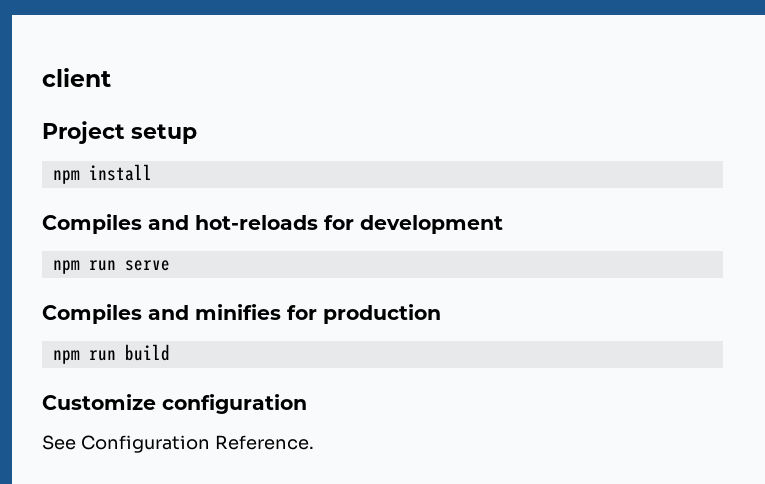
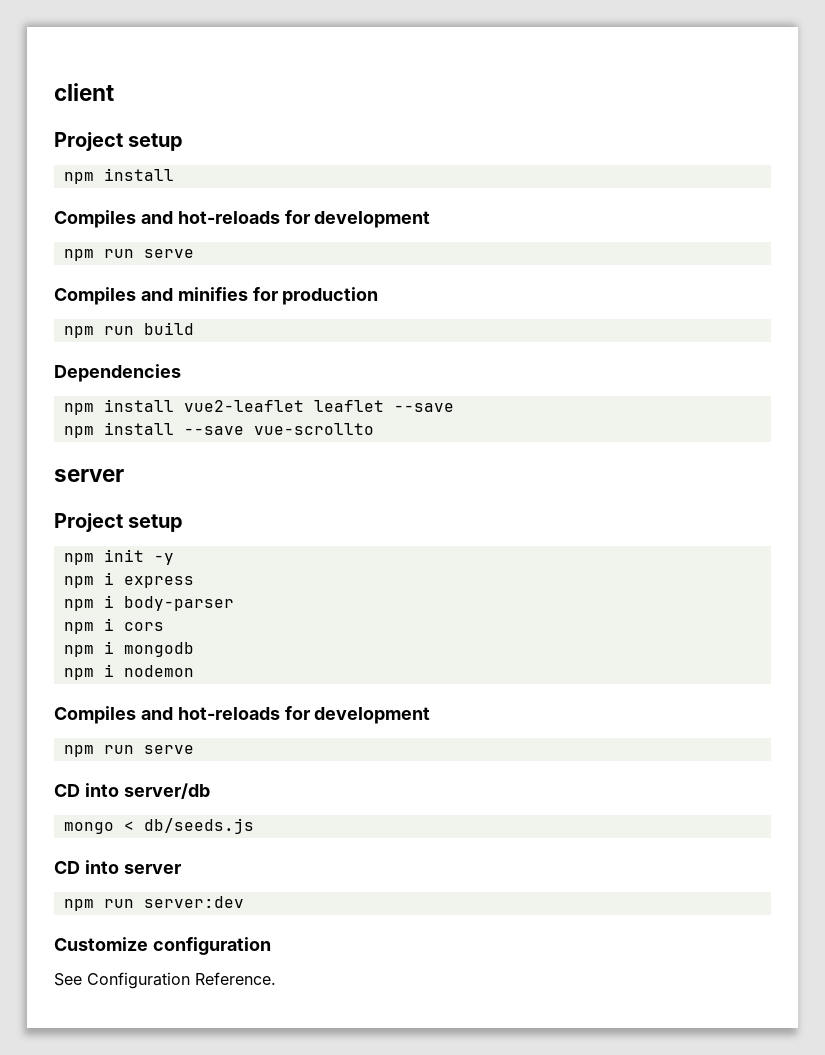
+ Dependencies
+ npm install vue2-leaflet leaflet --save
+ npm install --save vue-scrollto
+ server
+ Project setup
+ npm init -y
+ npm i express
+ npm i body-parser
+ npm i cors
+ npm i mongodb
+ npm i nodemon
+ Compiles and hot-reloads for development
+ npm run serve
+ CD into server/db
+ mongo < db/seeds.js
+ CD into server
+ npm run server:dev

